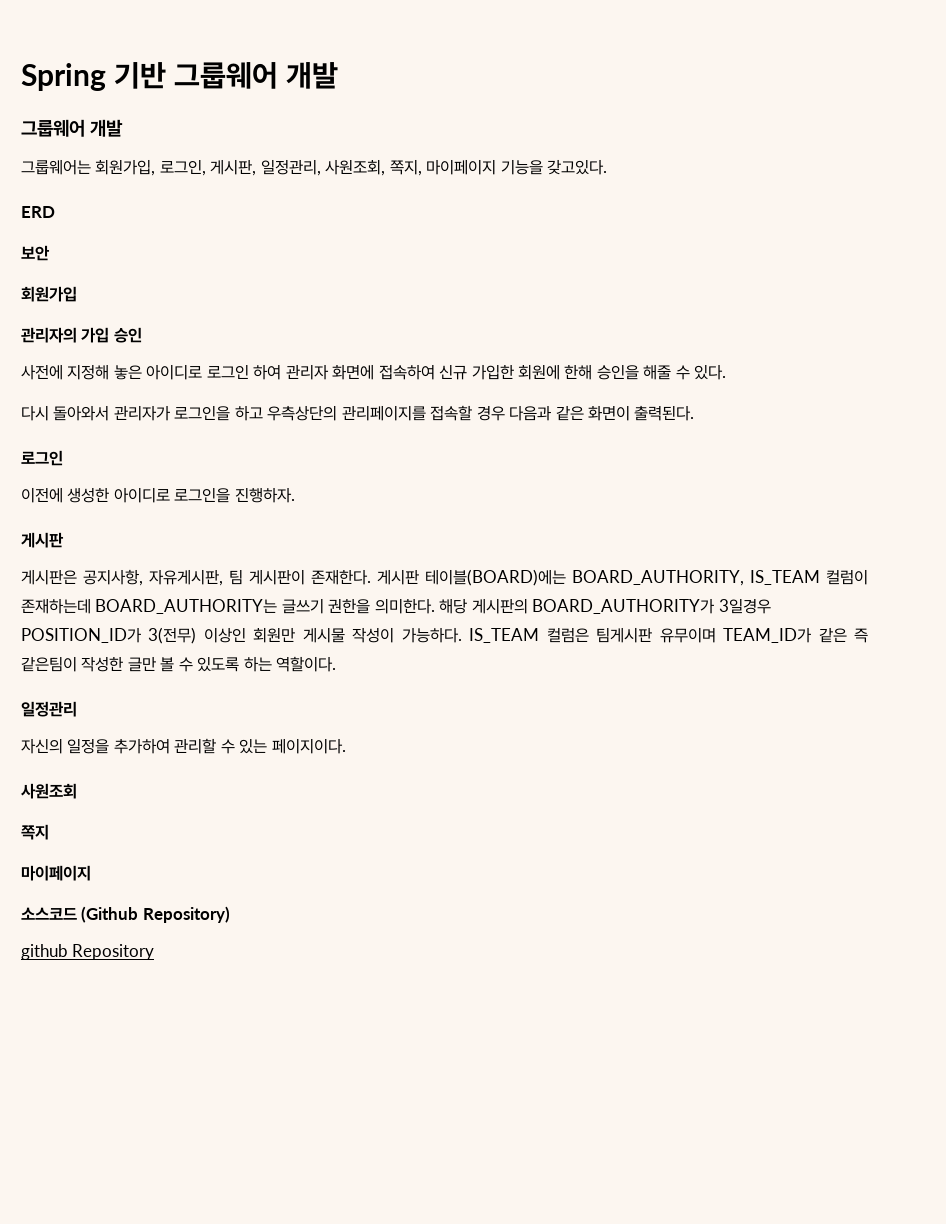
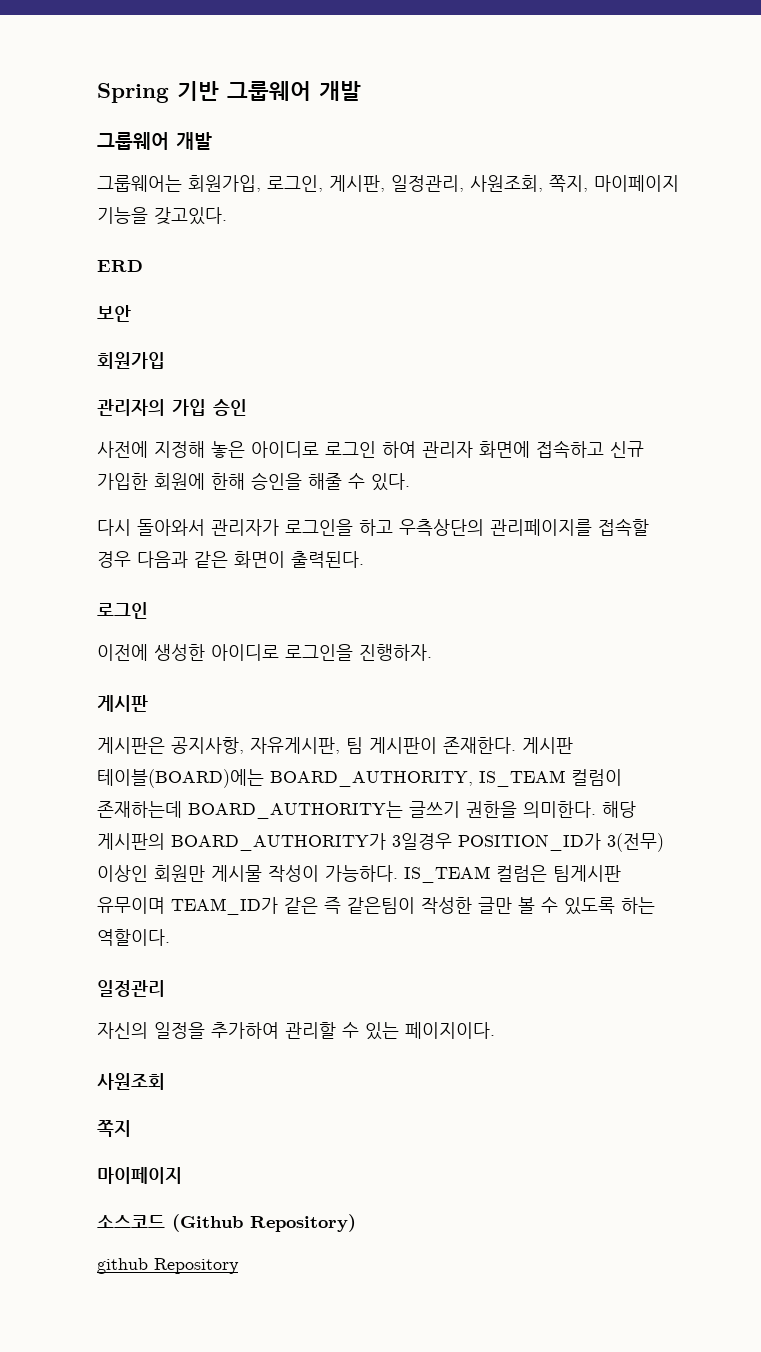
- 사전에 지정해 놓은 아이디로 로그인 하여 관리자 화면에 접속하여 신규 가입한 회원에 한해 승인을 해줄 수 있다.
+ 사전에 지정해 놓은 아이디로 로그인 하여 관리자 화면에 접속하고 신규 가입한 회원에 한해 승인을 해줄 수 있다.

